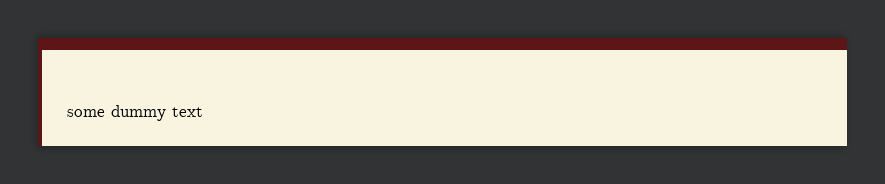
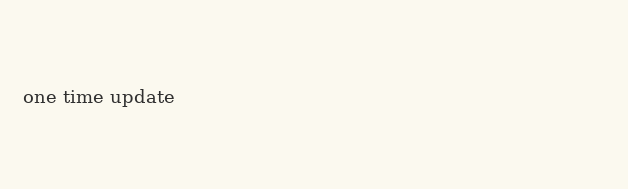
- some dummy text
+ one time update

